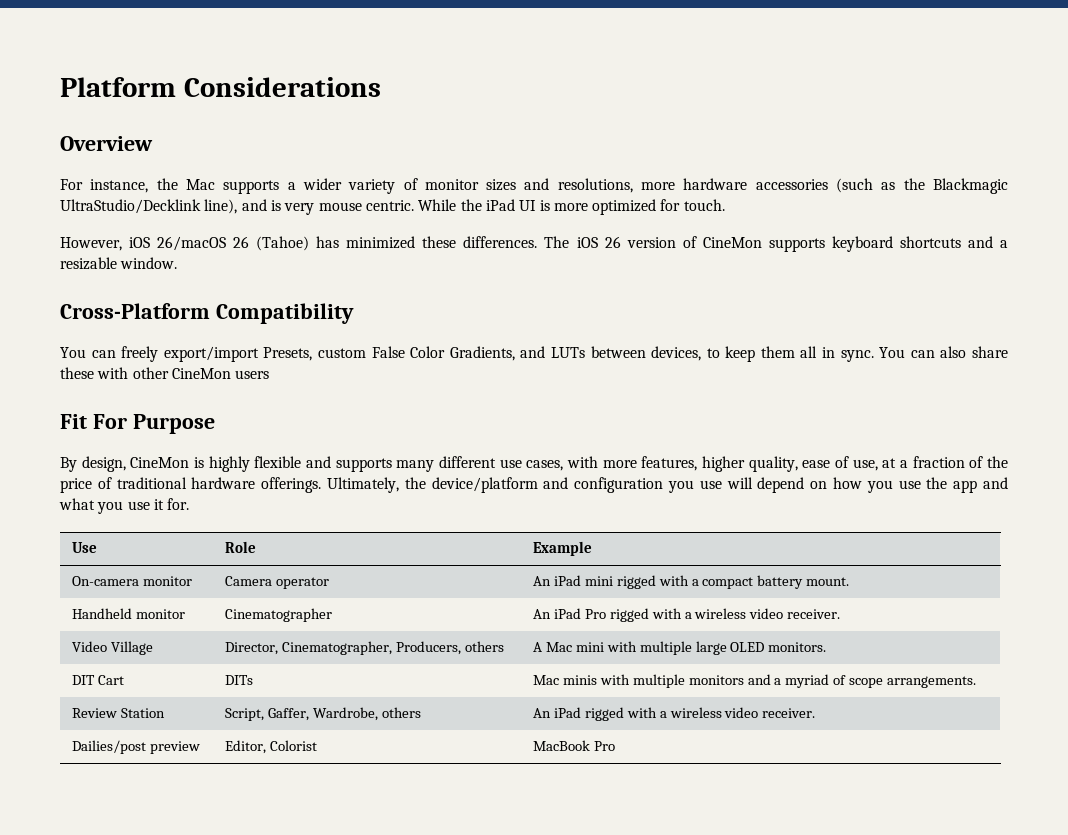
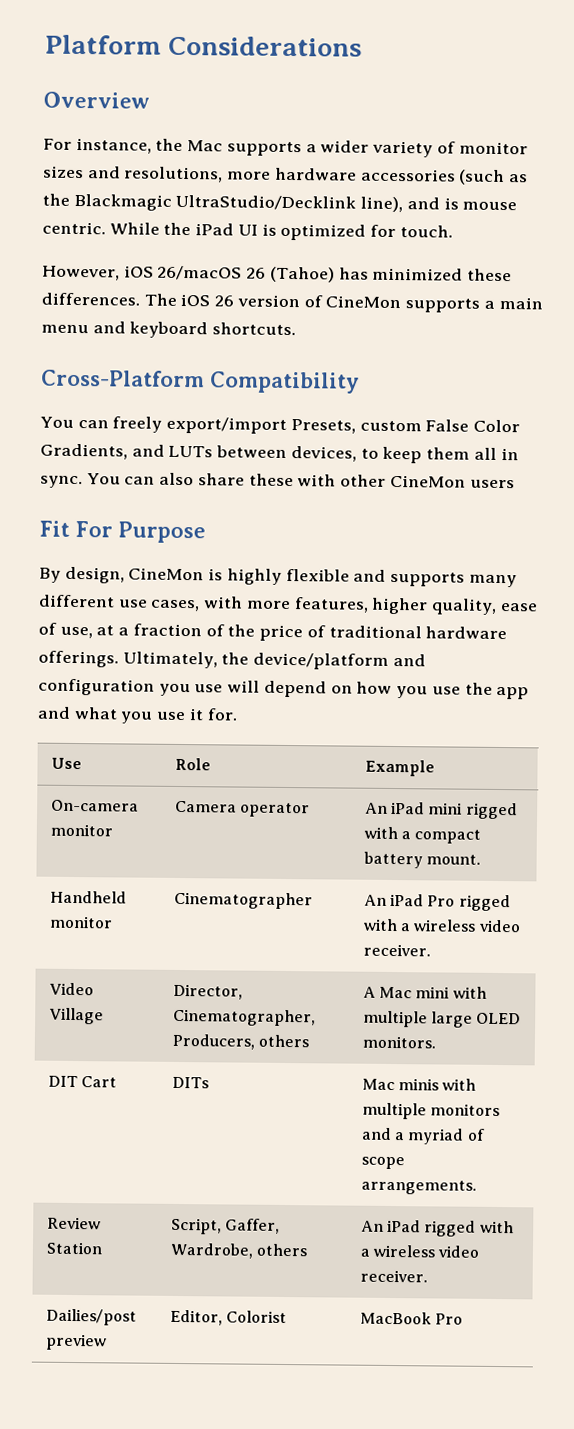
- For instance, the Mac supports a wider variety of monitor sizes and resolutions, more hardware accessories (such as the Blackmagic UltraStudio/Decklink line), and is very mouse centric.
+ For instance, the Mac supports a wider variety of monitor sizes and resolutions, more hardware accessories (such as the Blackmagic UltraStudio/Decklink line), and is mouse centric.
- While the iPad UI is more optimized for touch.
+ While the iPad UI is optimized for touch.
- The iOS 26 version of CineMon supports keyboard shortcuts and a resizable window.
+ The iOS 26 version of CineMon supports a main menu and keyboard shortcuts.

